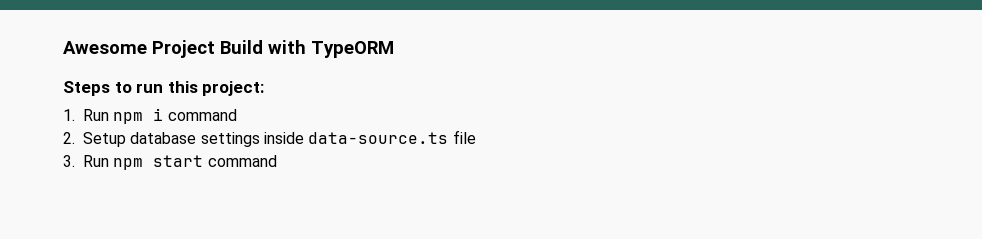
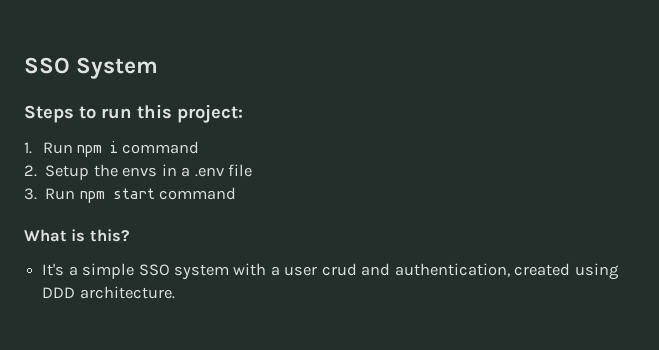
- Awesome Project Build with TypeORM
+ SSO System
- 2. Setup database settings inside data-source.ts file
+ 2. Setup the envs in a .env file
+ What is this?
+ It's a simple SSO system with a user crud and authentication, created using DDD architecture.

